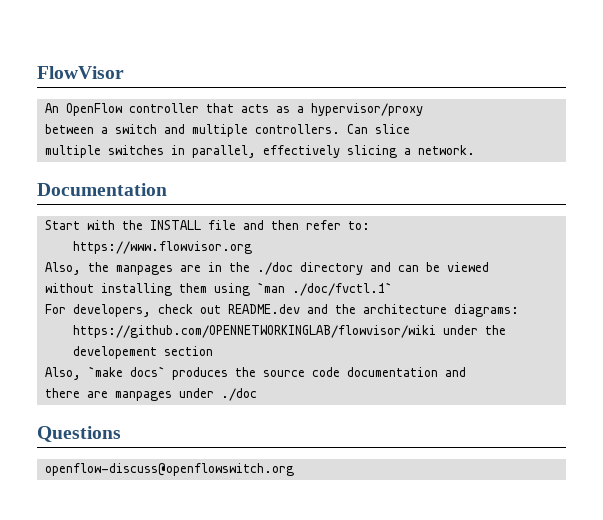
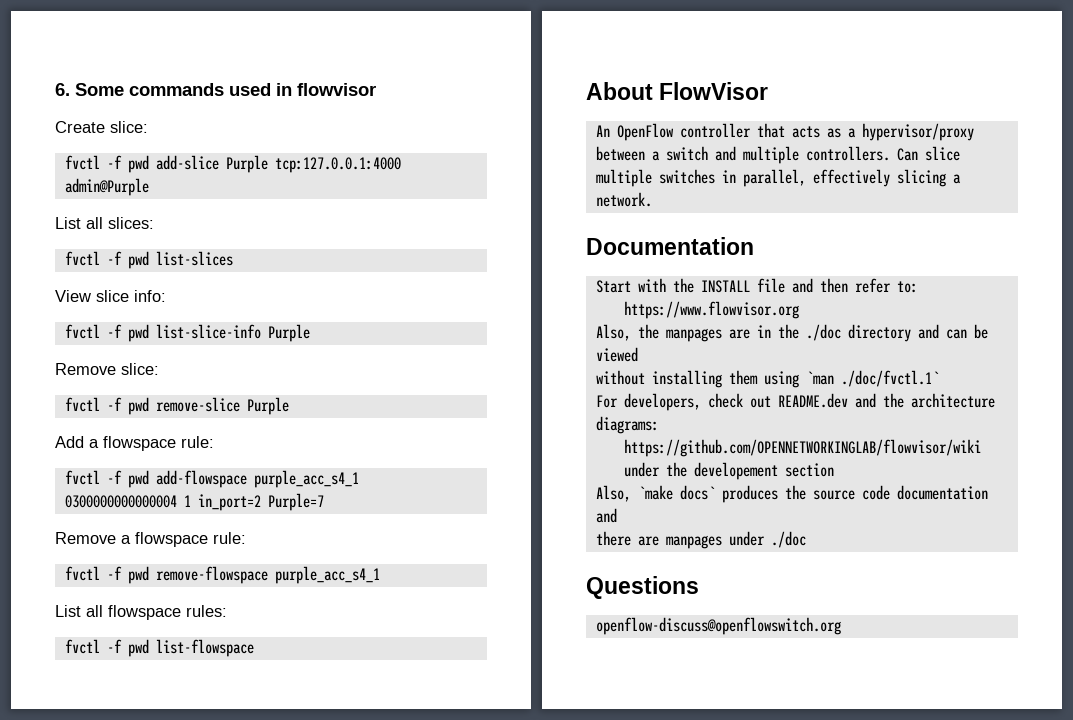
- FlowVisor
+ 6. Some commands used in flowvisor
+ Create slice:
+ fvctl -f pwd add-slice Purple tcp:127.0.0.1:4000 admin@Purple
+ List all slices:
+ fvctl -f pwd list-slices
+ View slice info:
+ fvctl -f pwd list-slice-info Purple
+ Remove slice:
+ fvctl -f pwd remove-slice Purple
+ Add a flowspace rule:
+ fvctl -f pwd add-flowspace purple_acc_s4_1 0300000000000004 1 in_port=2 Purple=7
+ Remove a flowspace rule:
+ fvctl -f pwd remove-flowspace purple_acc_s4_1
+ List all flowspace rules:
+ fvctl -f pwd list-flowspace
+ About FlowVisor

